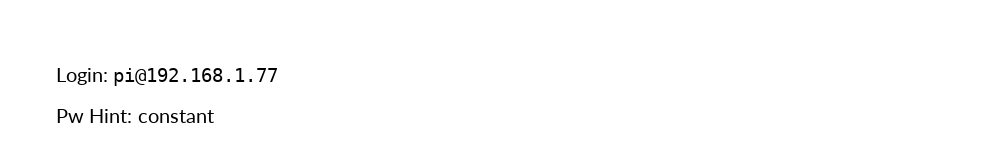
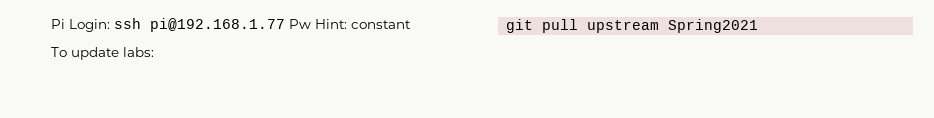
- Login: pi@192.168.1.77
- Pw Hint: constant
+ Pi Login: ssh pi@192.168.1.77 Pw Hint: constant
+ To update labs:
+ git pull upstream Spring2021

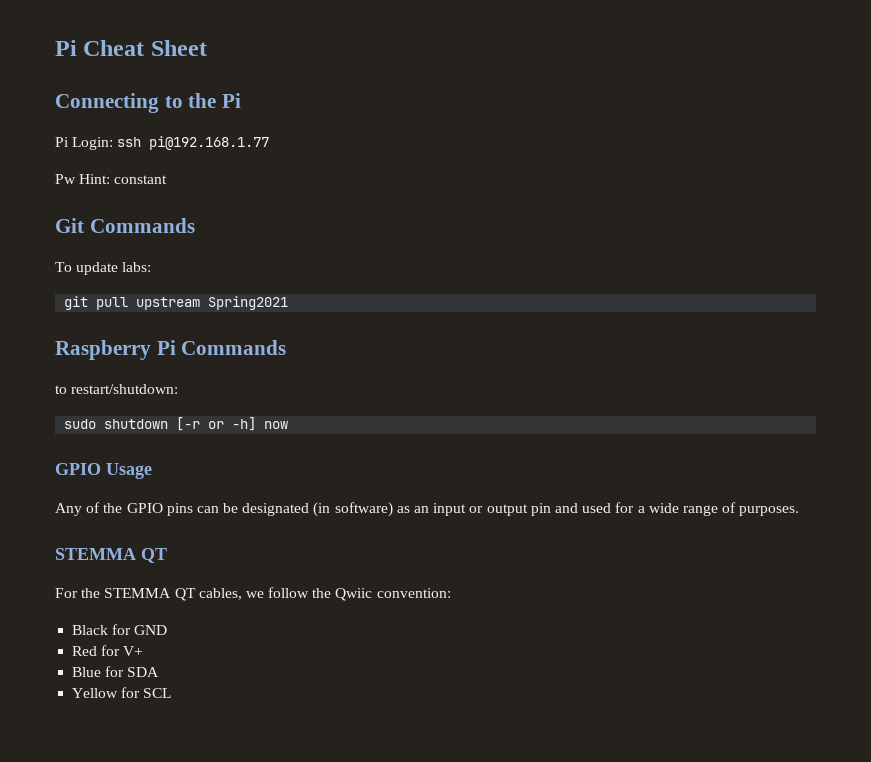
- Pi Login: ssh pi@192.168.1.77 Pw Hint: constant
+ Pi Cheat Sheet
+ Connecting to the Pi
+ Pi Login: ssh pi@192.168.1.77
+ Pw Hint: constant
+ Git Commands
+ Raspberry Pi Commands
+ to restart/shutdown:
+ sudo shutdown [-r or -h] now
+ GPIO Usage
+ Any of the GPIO pins can be designated (in software) as an input or output pin and used for a wide range of purposes.
+ STEMMA QT
+ For the STEMMA QT cables, we follow the Qwiic convention:
+ Black for GND
+ Red for V+
+ Blue for SDA
+ Yellow for SCL

